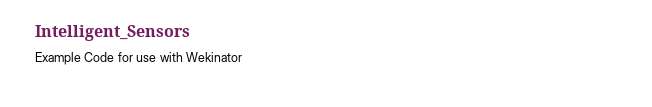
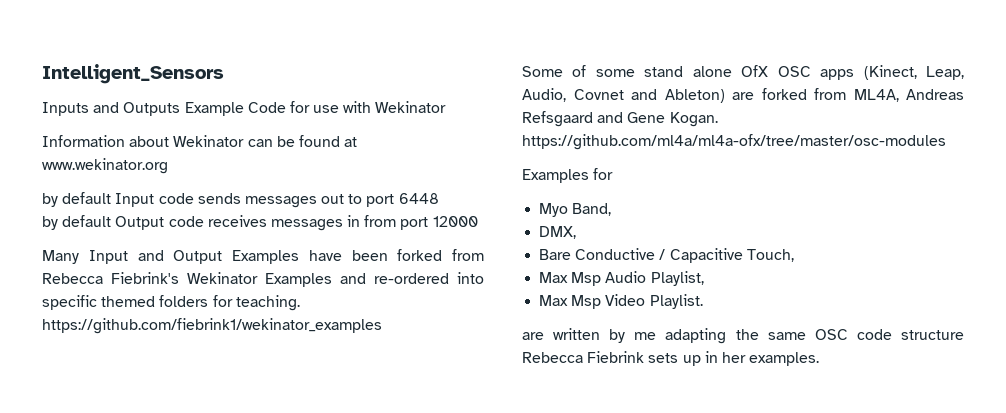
- Example Code for use with Wekinator
+ Inputs and Outputs Example Code for use with Wekinator
+ Information about Wekinator can be found at www.wekinator.org
+ by default Input code sends messages out to port 6448
+ by default Output code receives messages in from port 12000
+ Many Input and Output Examples have been forked from Rebecca Fiebrink's Wekinator Examples and re-ordered into specific themed folders for teaching. https://github.com/fiebrink1/wekinator_examples
+ Some of some stand alone OfX OSC apps (Kinect, Leap, Audio, Covnet and Ableton) are forked from ML4A, Andreas Refsgaard and Gene Kogan. https://github.com/ml4a/ml4a-ofx/tree/master/osc-modules
+ Examples for
+ Myo Band,
+ DMX,
+ Bare Conductive / Capacitive Touch,
+ Max Msp Audio Playlist,
+ Max Msp Video Playlist.
+ are written by me adapting the same OSC code structure Rebecca Fiebrink sets up in her examples.

